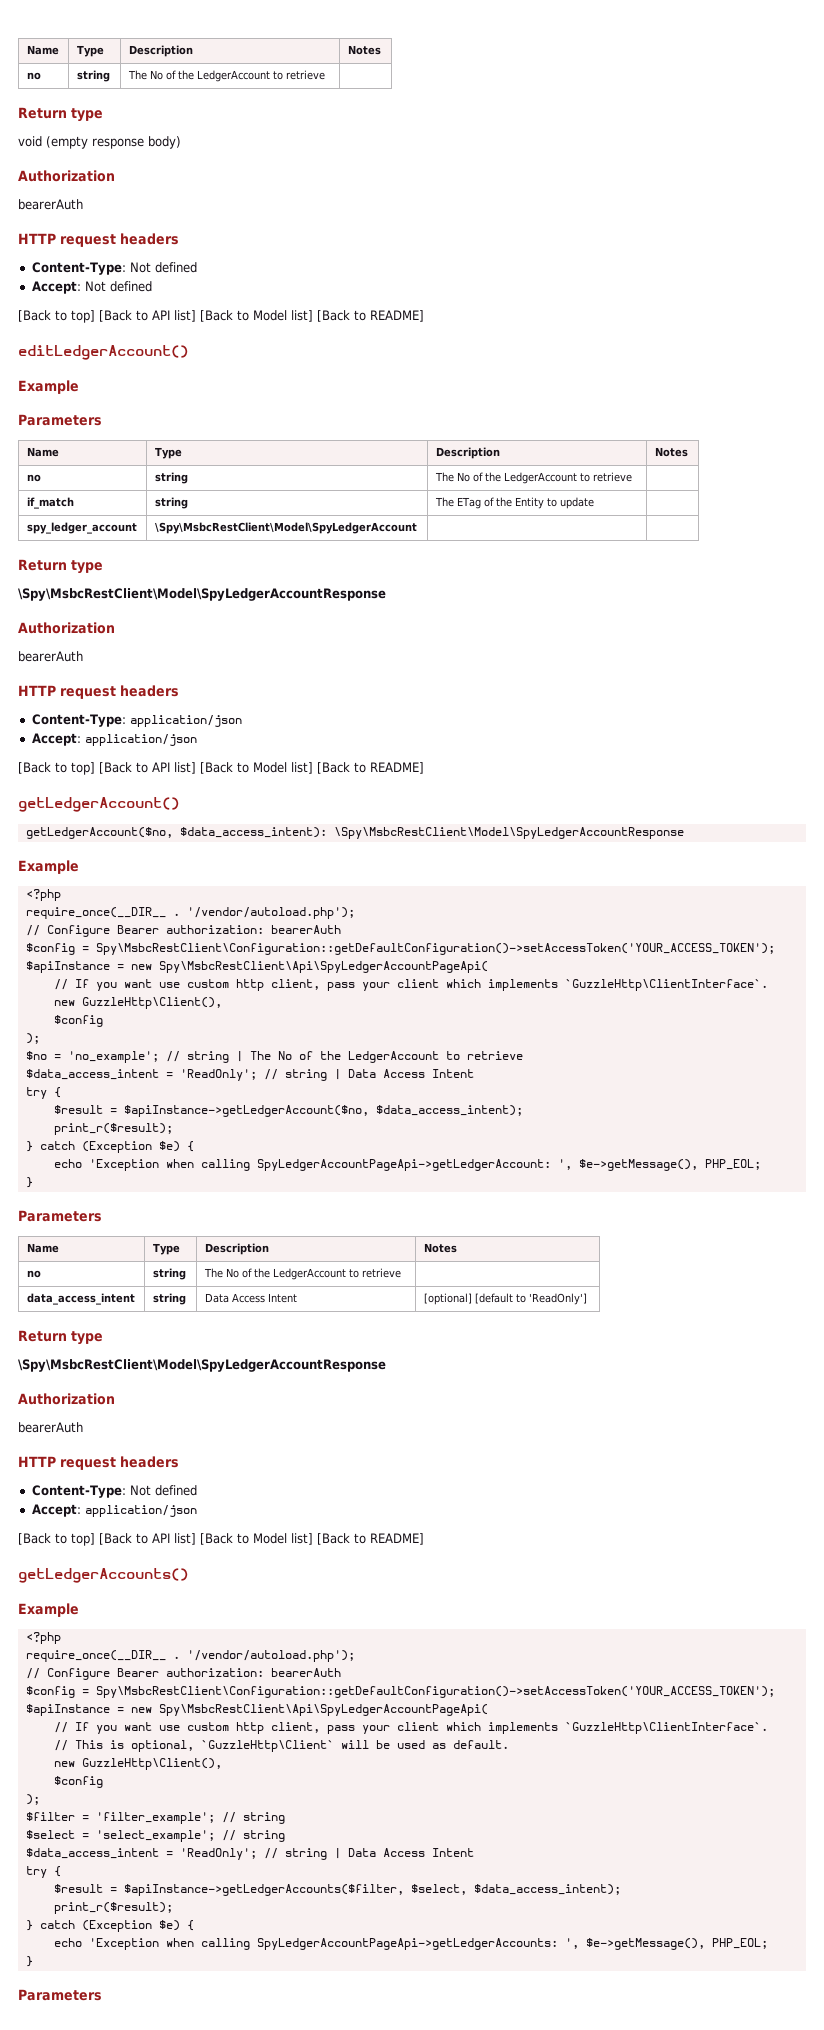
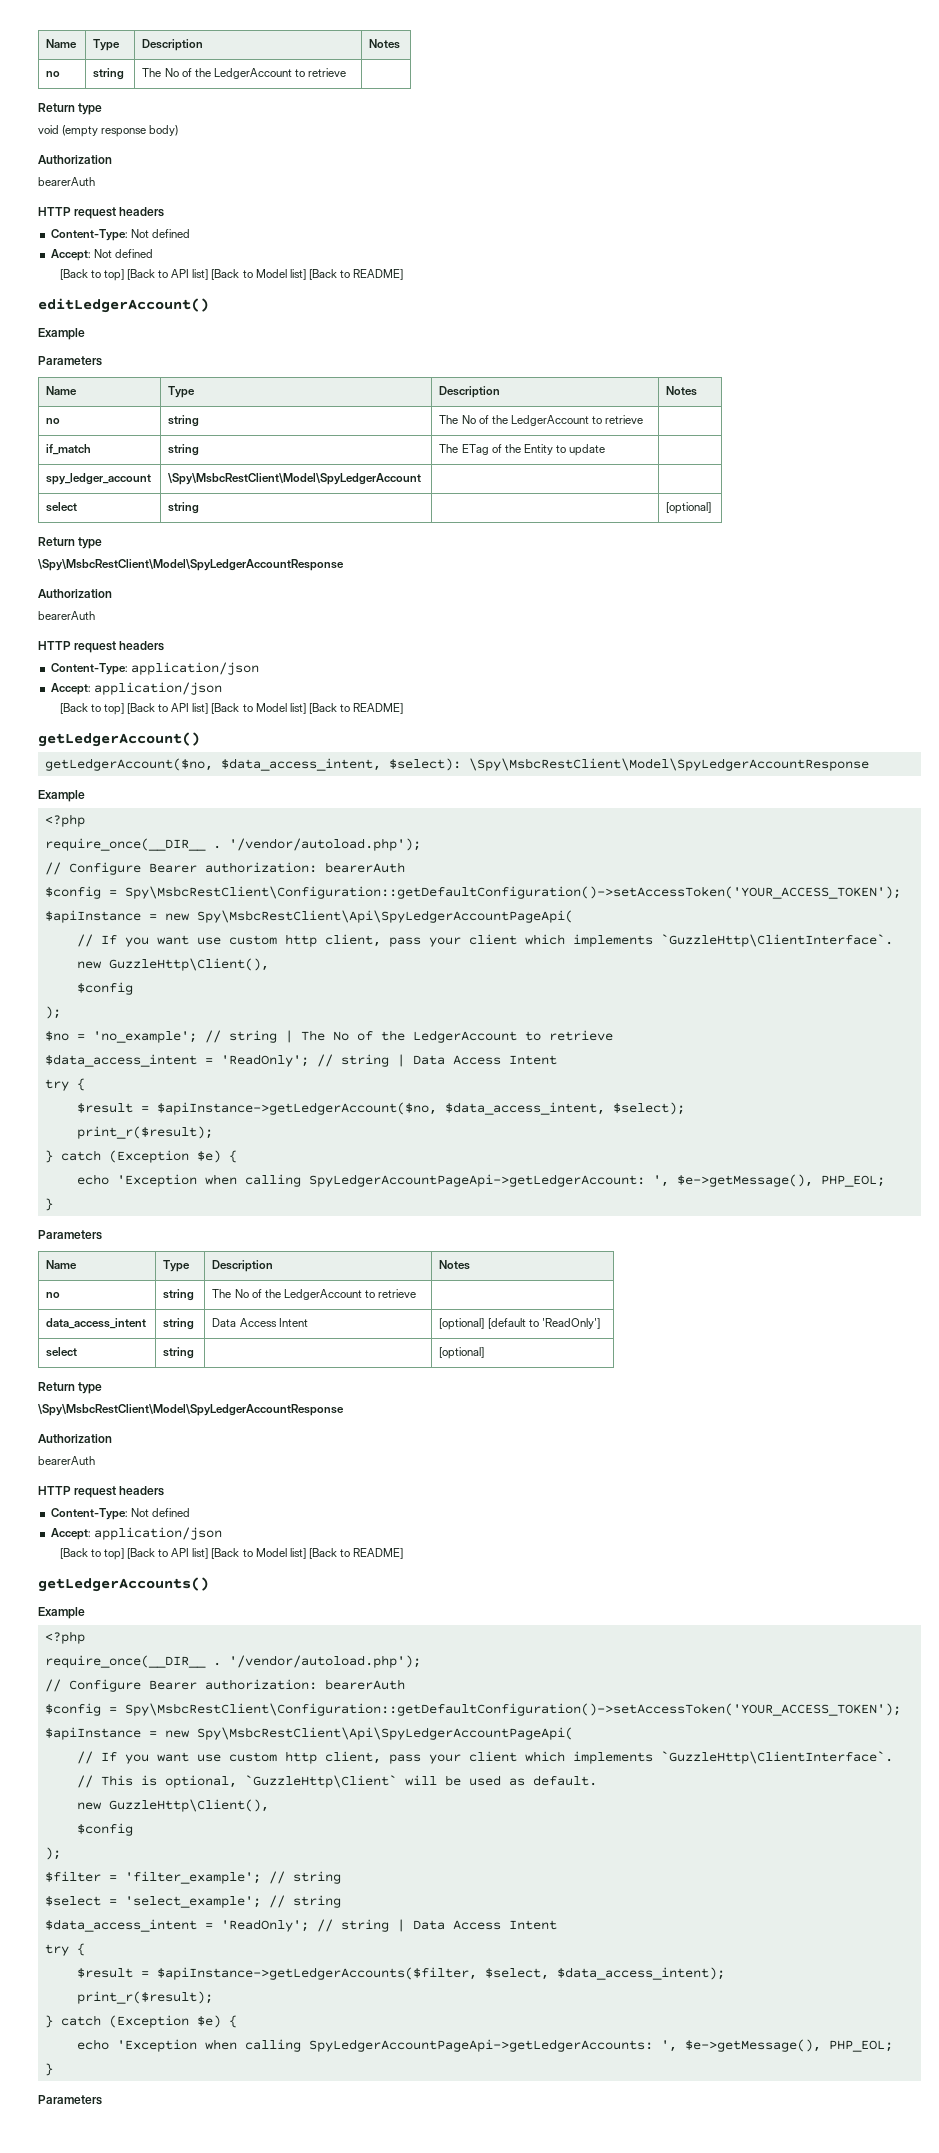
  spy_ledger_account | \Spy\MsbcRestClient\Model\SpyLedgerAccount | |
+ select | string | | [optional]
- getLedgerAccount($no, $data_access_intent): \Spy\MsbcRestClient\Model\SpyLedgerAccountResponse
+ getLedgerAccount($no, $data_access_intent, $select): \Spy\MsbcRestClient\Model\SpyLedgerAccountResponse
- $result = $apiInstance->getLedgerAccount($no, $data_access_intent);
+ $result = $apiInstance->getLedgerAccount($no, $data_access_intent, $select);
  data_access_intent | string | Data Access Intent | [optional] [default to 'ReadOnly']
+ select | string | | [optional]

